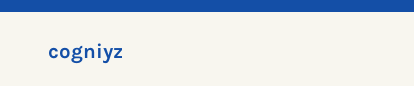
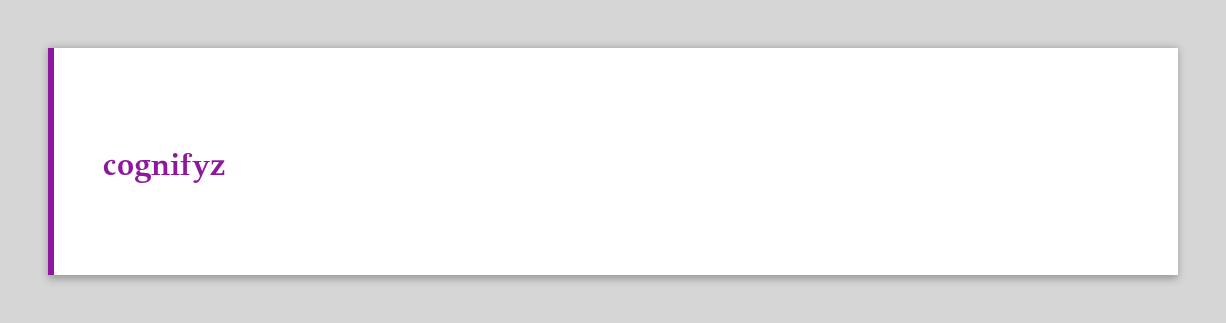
- cogniyz
+ cognifyz

